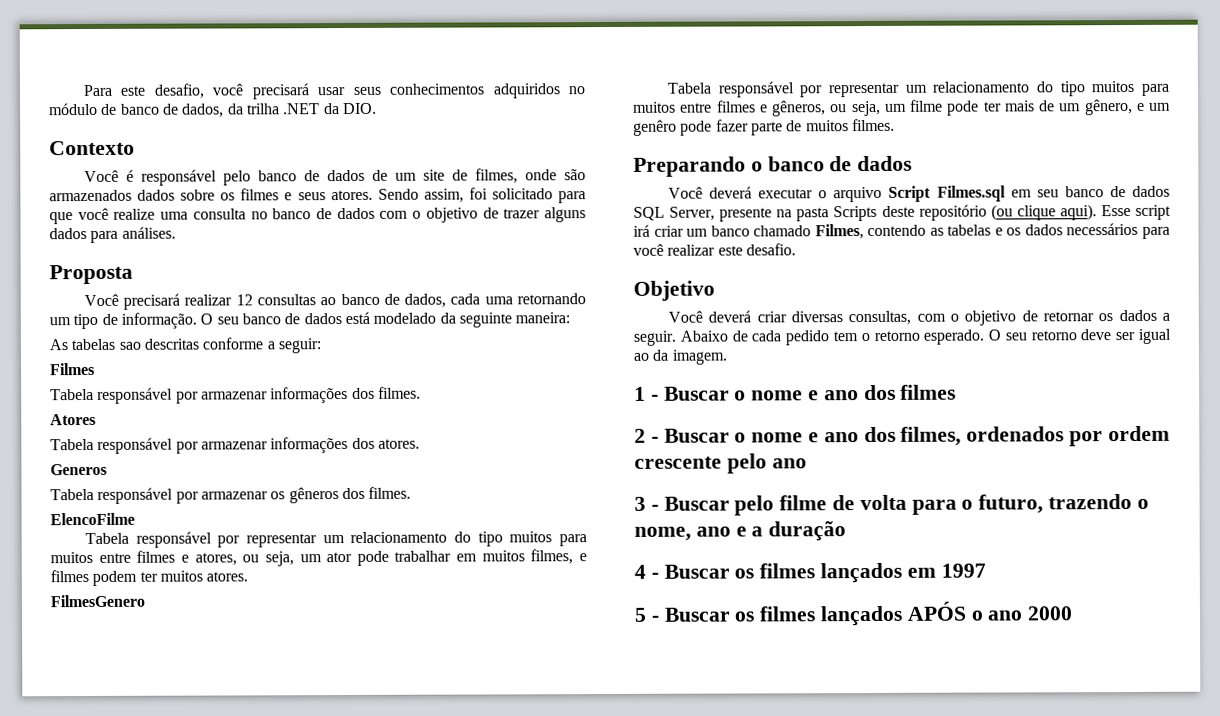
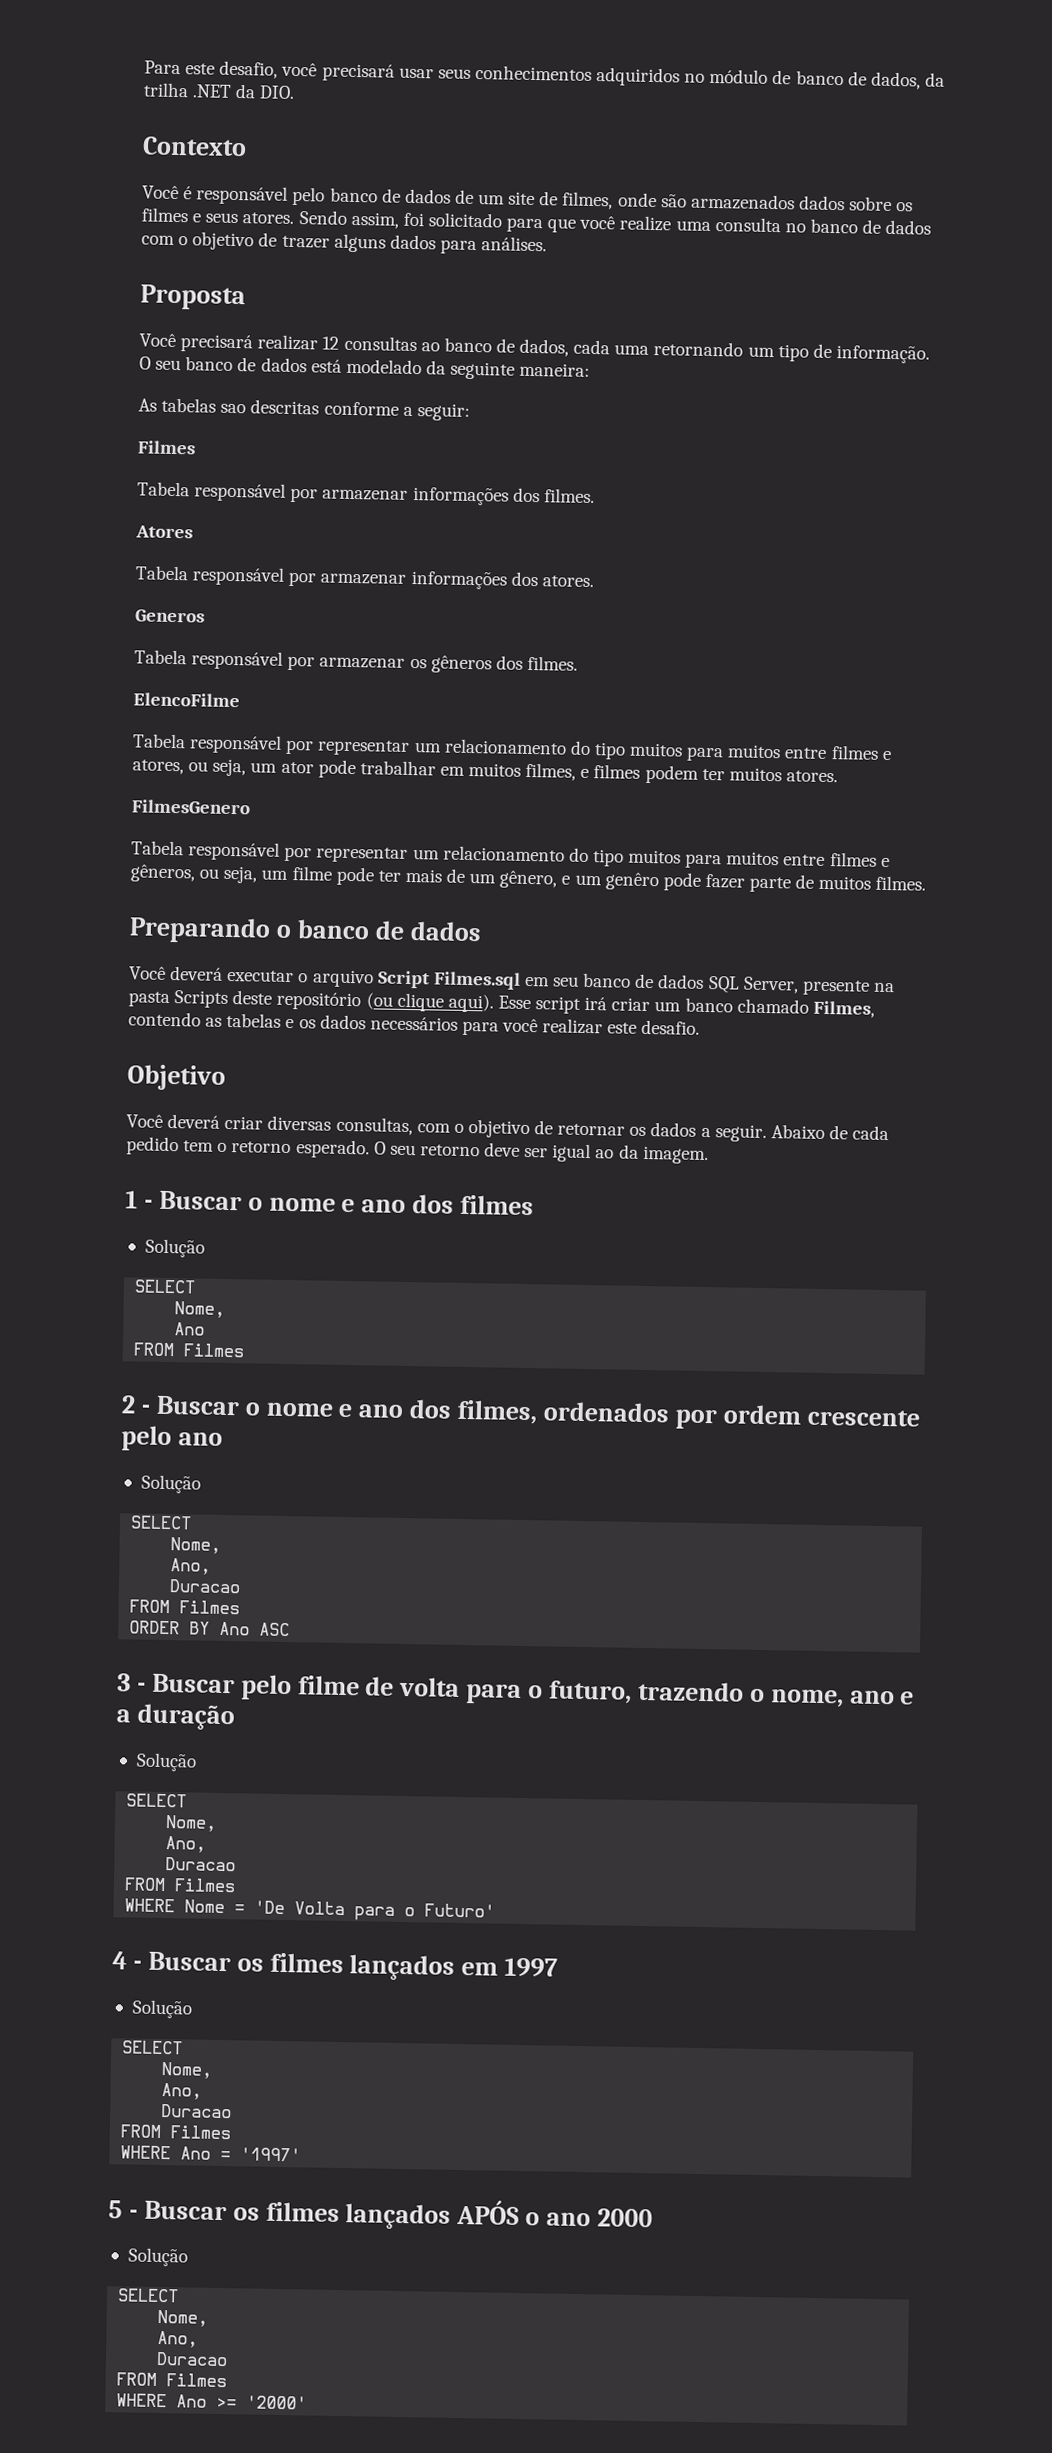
  1 - Buscar o nome e ano dos filmes
+ Solução
+ SELECT
+ Nome,
+ Ano
+ FROM Filmes
  2 - Buscar o nome e ano dos filmes, ordenados por ordem crescente pelo ano
+ Solução
+ SELECT
+ Nome,
+ Ano,
+ Duracao
+ FROM Filmes
+ ORDER BY Ano ASC
  3 - Buscar pelo filme de volta para o futuro, trazendo o nome, ano e a duração
+ Solução
+ SELECT
+ Nome,
+ Ano,
+ Duracao
+ FROM Filmes
+ WHERE Nome = 'De Volta para o Futuro'
  4 - Buscar os filmes lançados em 1997
+ Solução
+ SELECT
+ Nome,
+ Ano,
+ Duracao
+ FROM Filmes
+ WHERE Ano = '1997'
  5 - Buscar os filmes lançados APÓS o ano 2000
+ Solução
+ SELECT
+ Nome,
+ Ano,
+ Duracao
+ FROM Filmes
+ WHERE Ano >= '2000'

